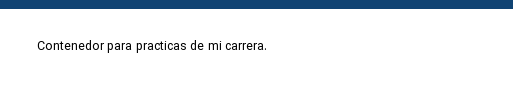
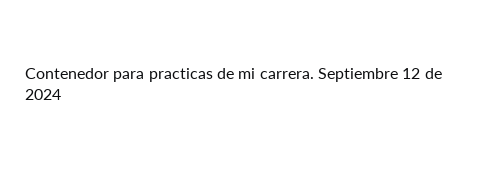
+ Septiembre 12 de 2024

